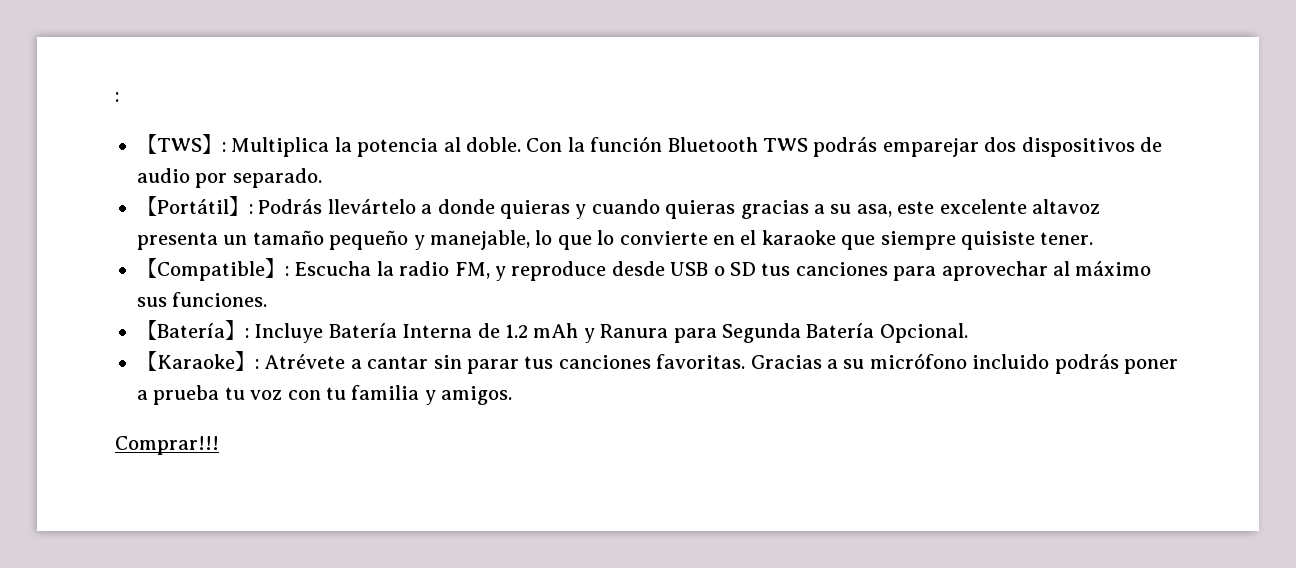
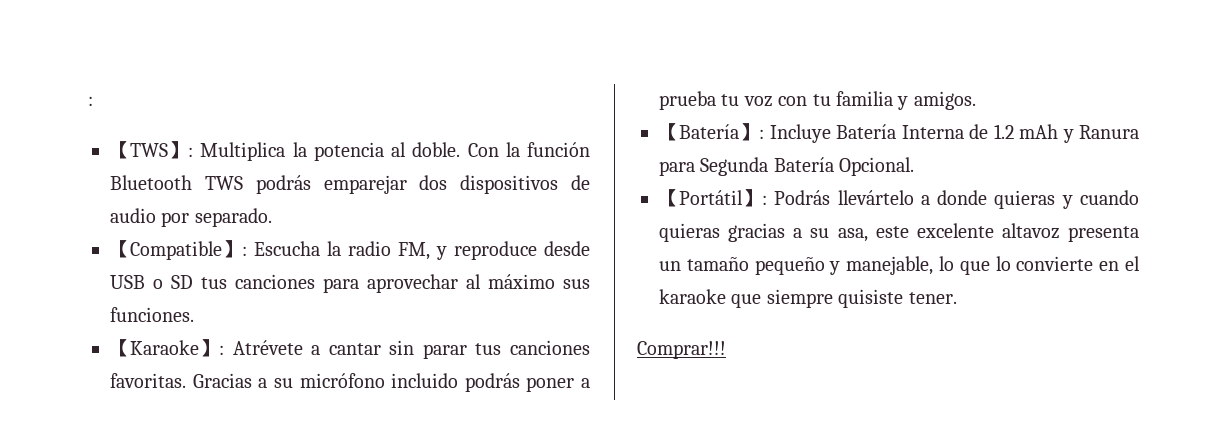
+ 【Compatible】: Escucha la radio FM, y reproduce desde USB o SD tus canciones para aprovechar al máximo sus funciones.
+ 【Karaoke】: Atrévete a cantar sin parar tus canciones favoritas. Gracias a su micrófono incluido podrás poner a prueba tu voz con tu familia y amigos.
+ 【Batería】: Incluye Batería Interna de 1.2 mAh y Ranura para Segunda Batería Opcional.
- 【Compatible】: Escucha la radio FM, y reproduce desde USB o SD tus canciones para aprovechar al máximo sus funciones.
- 【Batería】: Incluye Batería Interna de 1.2 mAh y Ranura para Segunda Batería Opcional.
- 【Karaoke】: Atrévete a cantar sin parar tus canciones favoritas. Gracias a su micrófono incluido podrás poner a prueba tu voz con tu familia y amigos.

